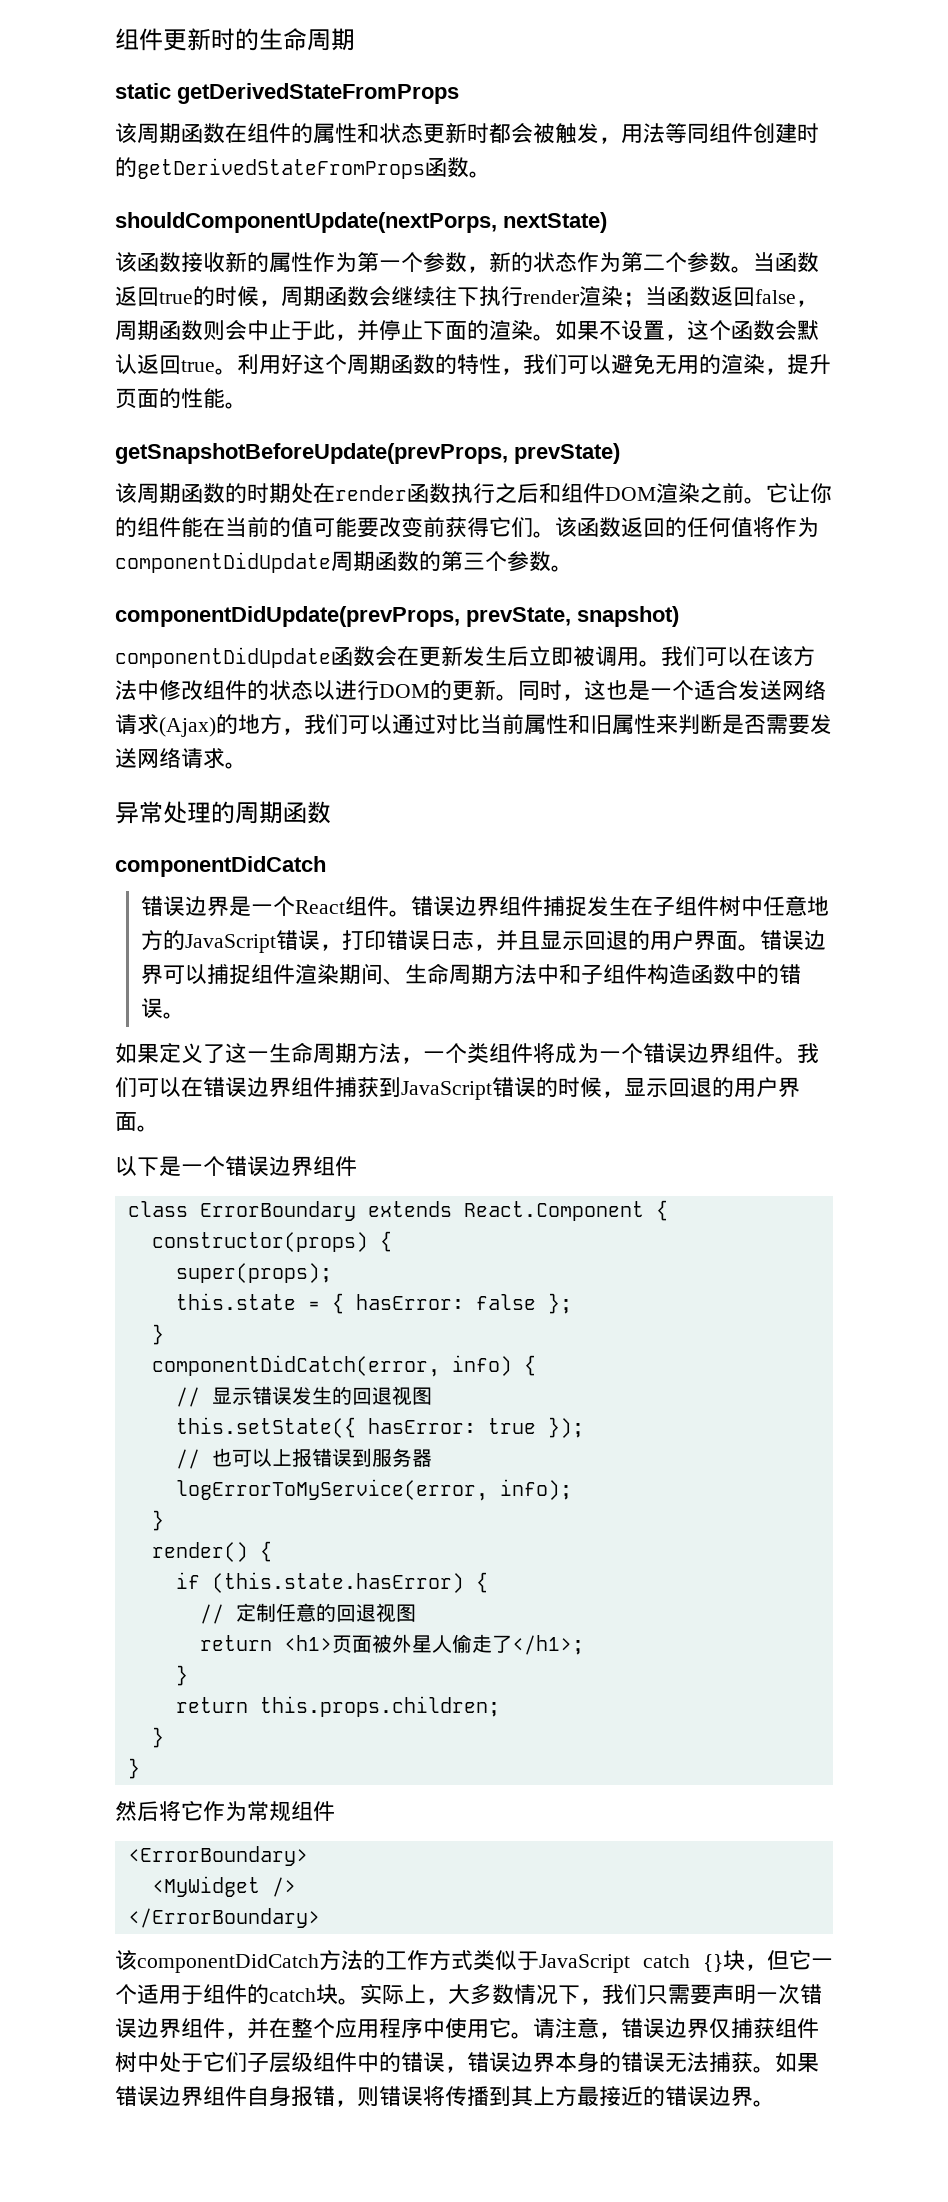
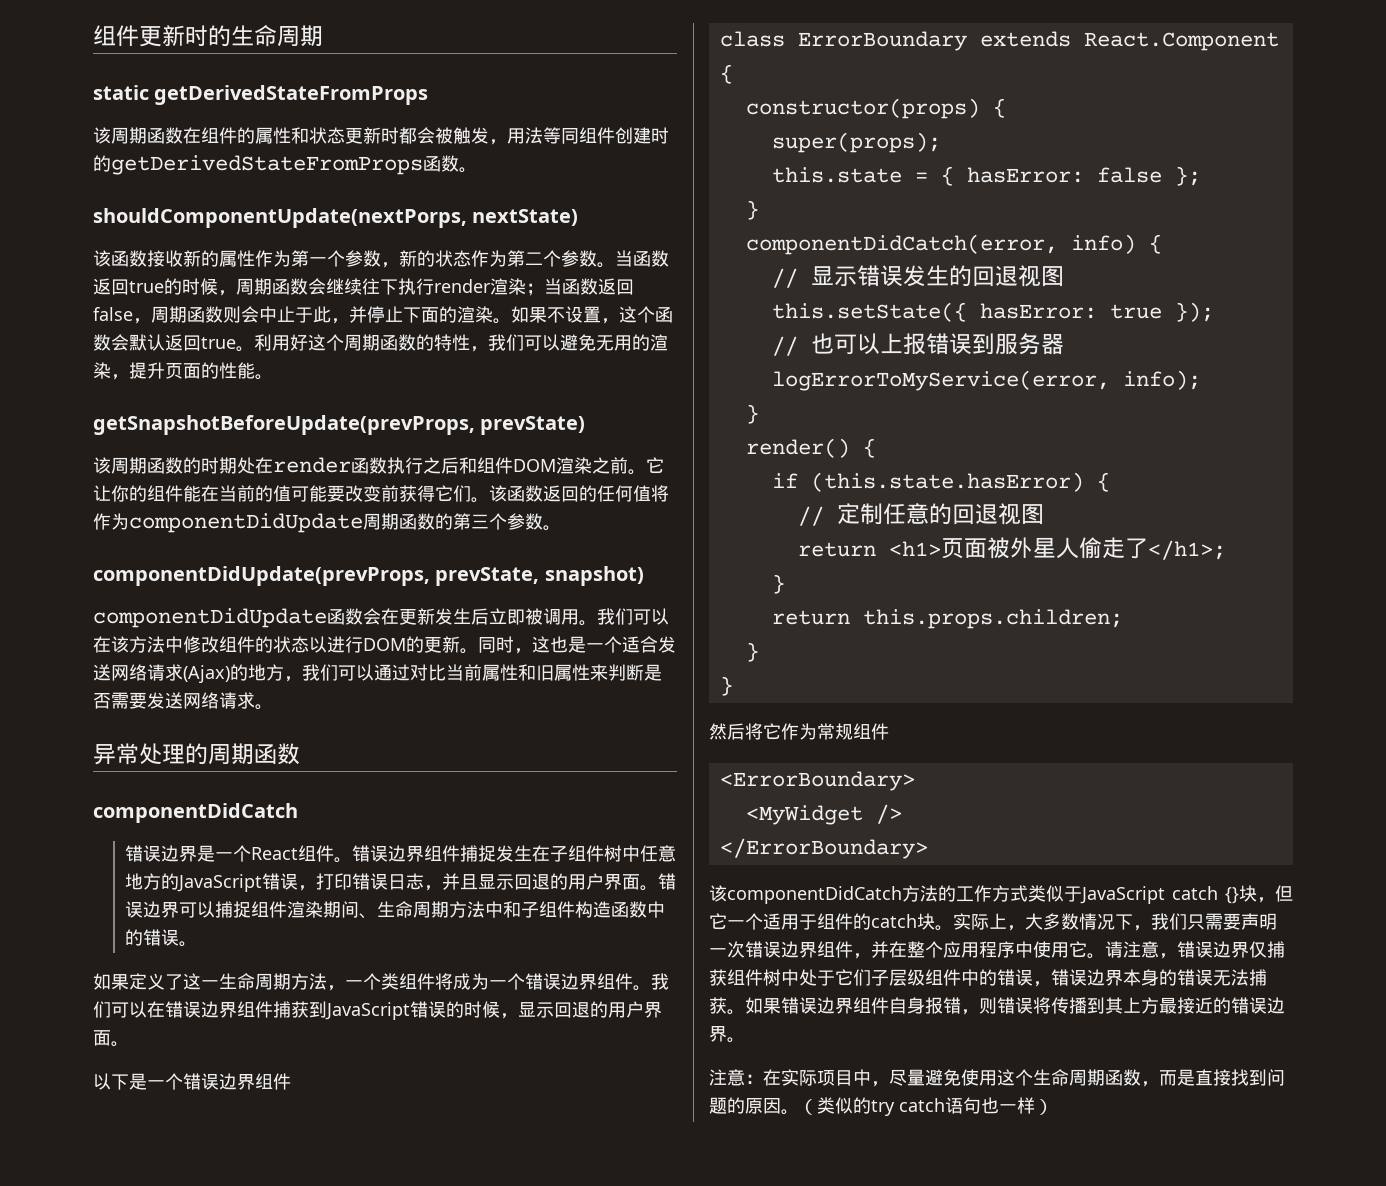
+ 注意：在实际项目中，尽量避免使用这个生命周期函数，而是直接找到问题的原因。（类似的try catch语句也一样）

